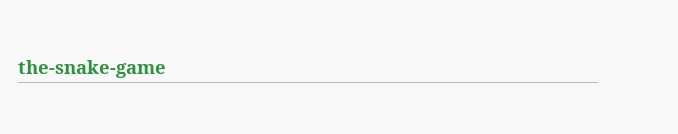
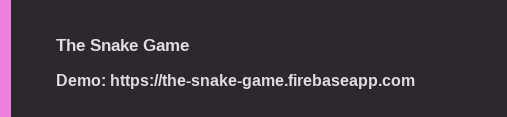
- the-snake-game
+ The Snake Game
+ Demo: https://the-snake-game.firebaseapp.com

